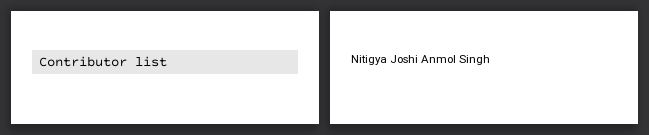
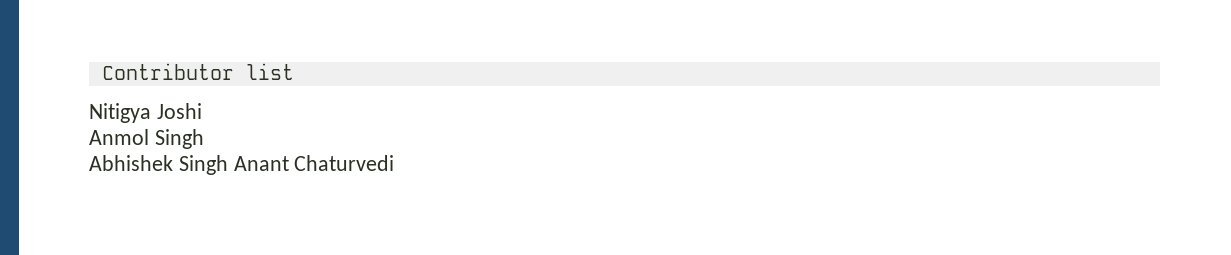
- Nitigya Joshi Anmol Singh
+ Nitigya Joshi
+ Anmol Singh
+ Abhishek Singh Anant Chaturvedi

